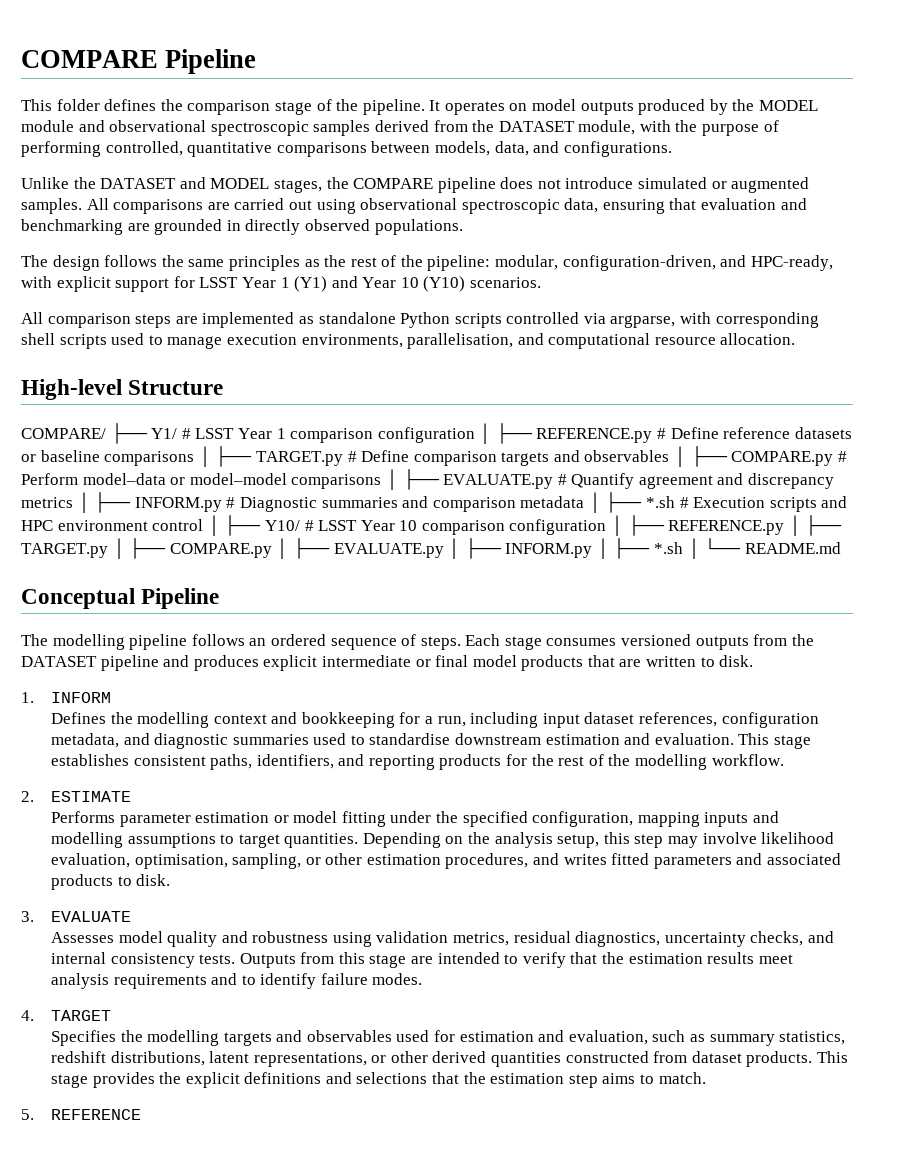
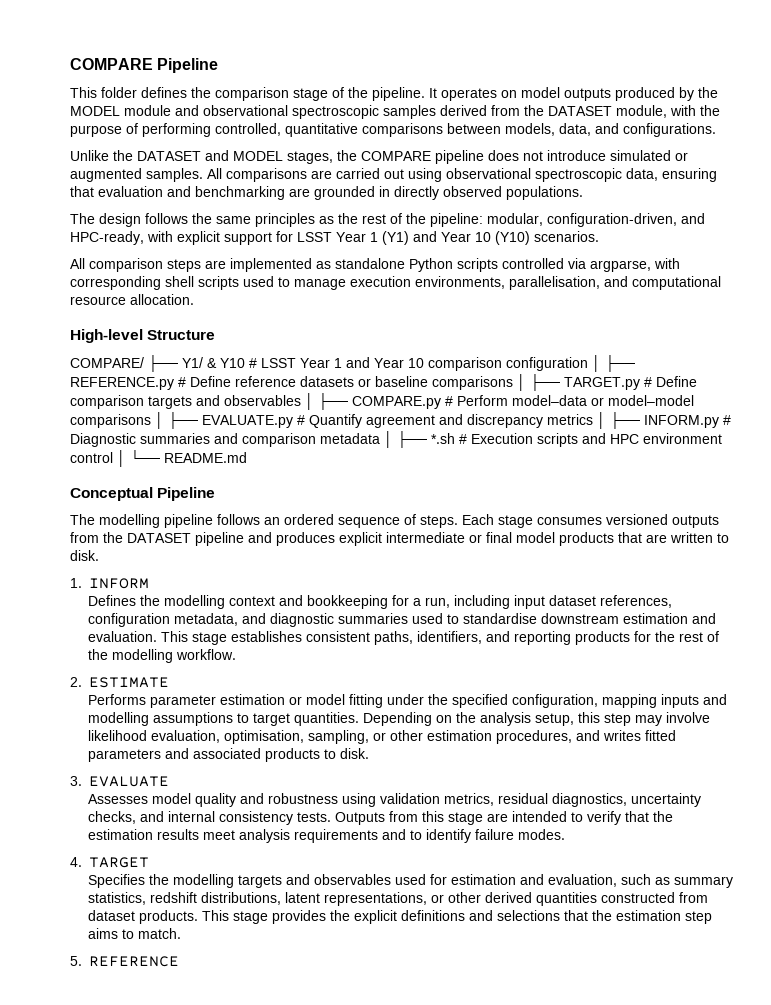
- COMPARE/ ├── Y1/ # LSST Year 1 comparison configuration │ ├── REFERENCE.py # Define reference datasets or baseline comparisons │ ├── TARGET.py # Define comparison targets and observables │ ├── COMPARE.py # Perform model–data or model–model comparisons │ ├── EVALUATE.py # Quantify agreement and discrepancy metrics │ ├── INFORM.py # Diagnostic summaries and comparison metadata │ ├── *.sh # Execution scripts and HPC environment control │ ├── Y10/ # LSST Year 10 comparison configuration │ ├── REFERENCE.py │ ├── TARGET.py │ ├── COMPARE.py │ ├── EVALUATE.py │ ├── INFORM.py │ ├── *.sh │ └── README.md
+ COMPARE/ ├── Y1/ & Y10 # LSST Year 1 and Year 10 comparison configuration │ ├── REFERENCE.py # Define reference datasets or baseline comparisons │ ├── TARGET.py # Define comparison targets and observables │ ├── COMPARE.py # Perform model–data or model–model comparisons │ ├── EVALUATE.py # Quantify agreement and discrepancy metrics │ ├── INFORM.py # Diagnostic summaries and comparison metadata │ ├── *.sh # Execution scripts and HPC environment control │ └── README.md

